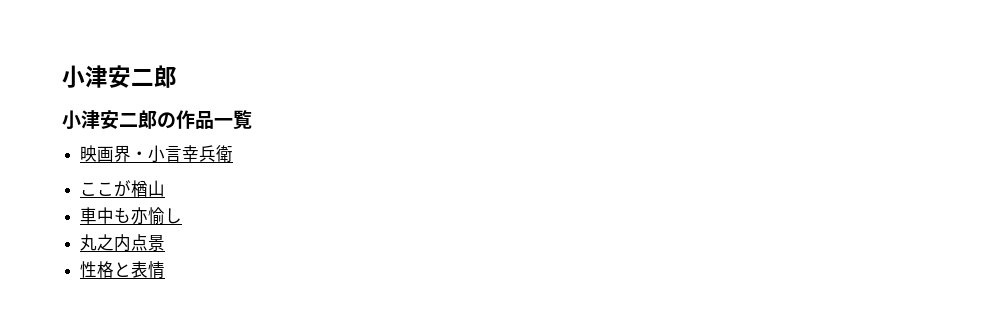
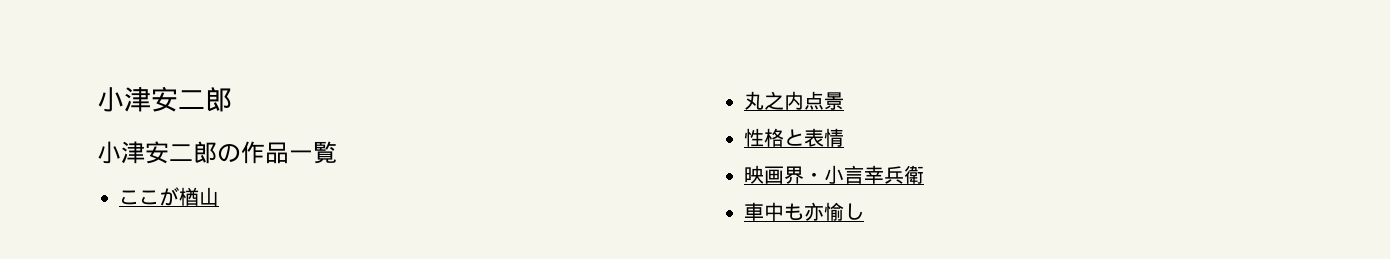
- 映画界・小言幸兵衛
- 車中も亦愉し
+ 映画界・小言幸兵衛
+ 車中も亦愉し

